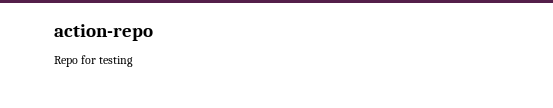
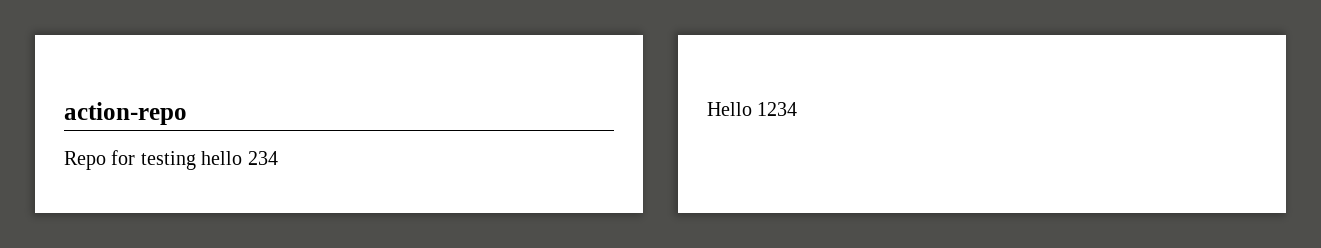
- Repo for testing
+ Repo for testing hello 234
+ Hello 1234

